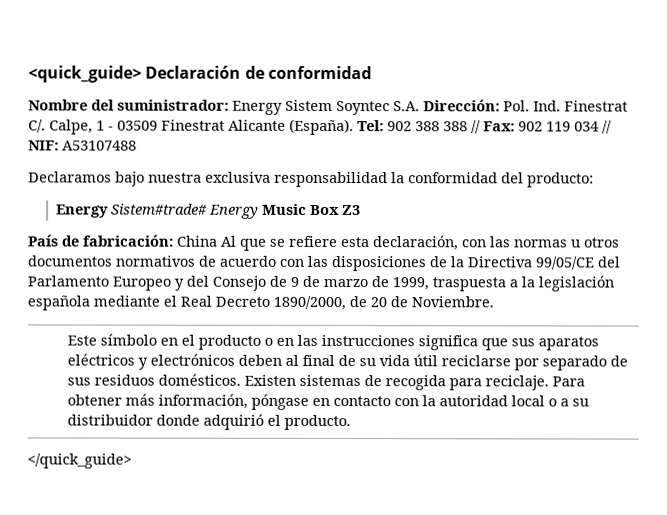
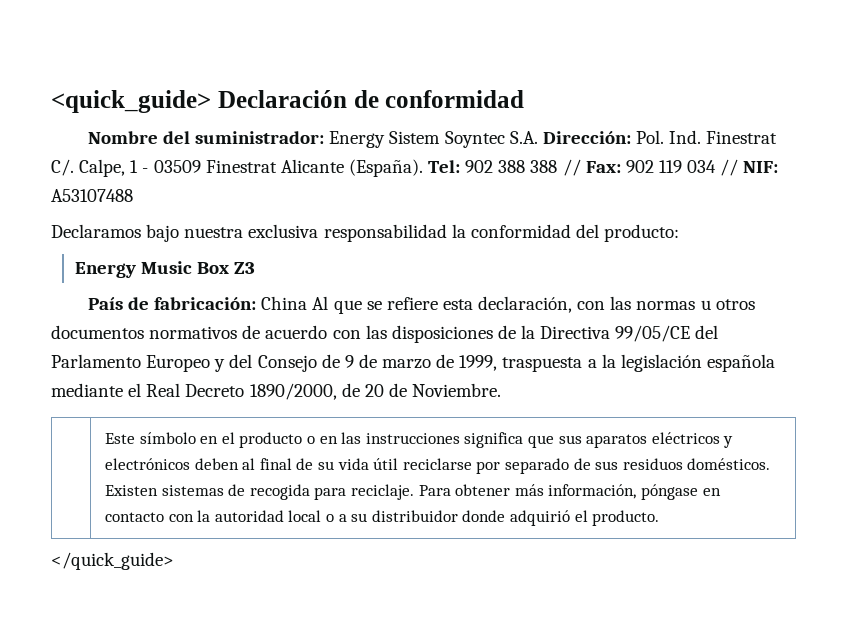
- Energy Sistem#trade# Energy Music Box Z3
+ Energy Music Box Z3

